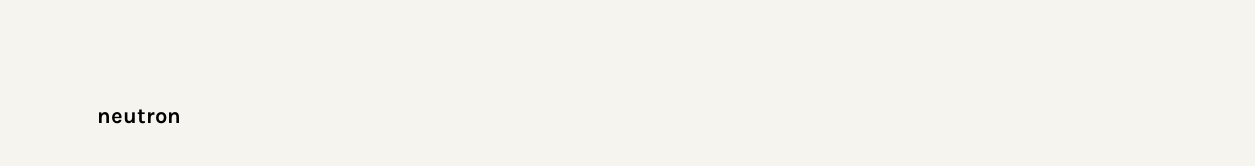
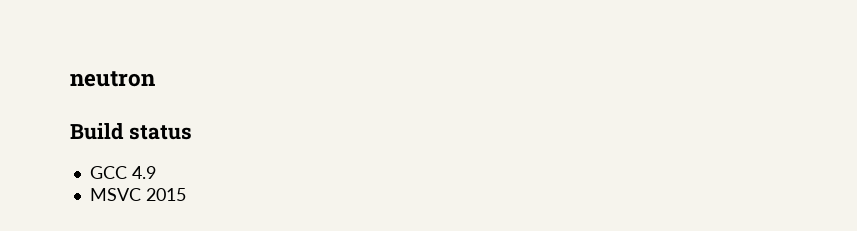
+ Build status
+ GCC 4.9
+ MSVC 2015

